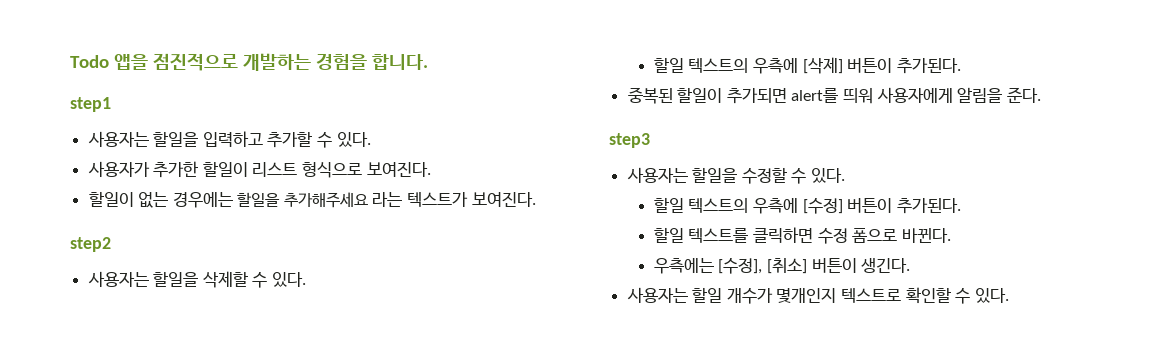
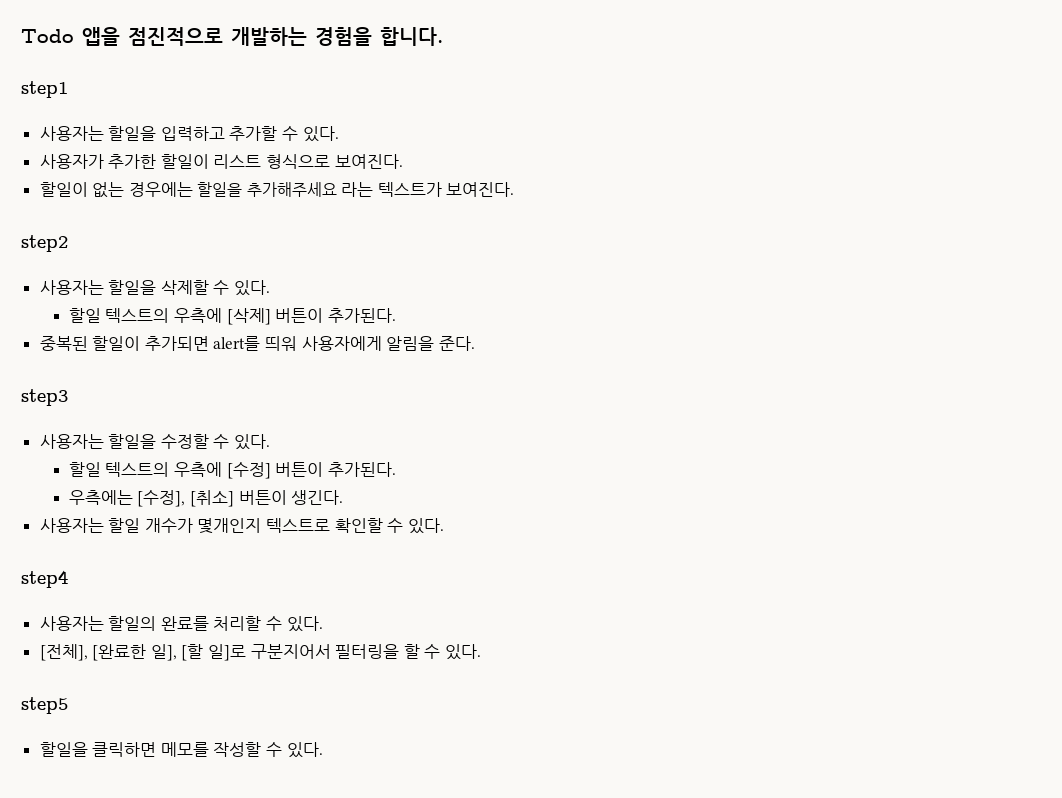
- 할일 텍스트를 클릭하면 수정 폼으로 바뀐다.
+ step4
+ 사용자는 할일의 완료를 처리할 수 있다.
+ [전체], [완료한 일], [할 일]로 구분지어서 필터링을 할 수 있다.
+ step5
+ 할일을 클릭하면 메모를 작성할 수 있다.

